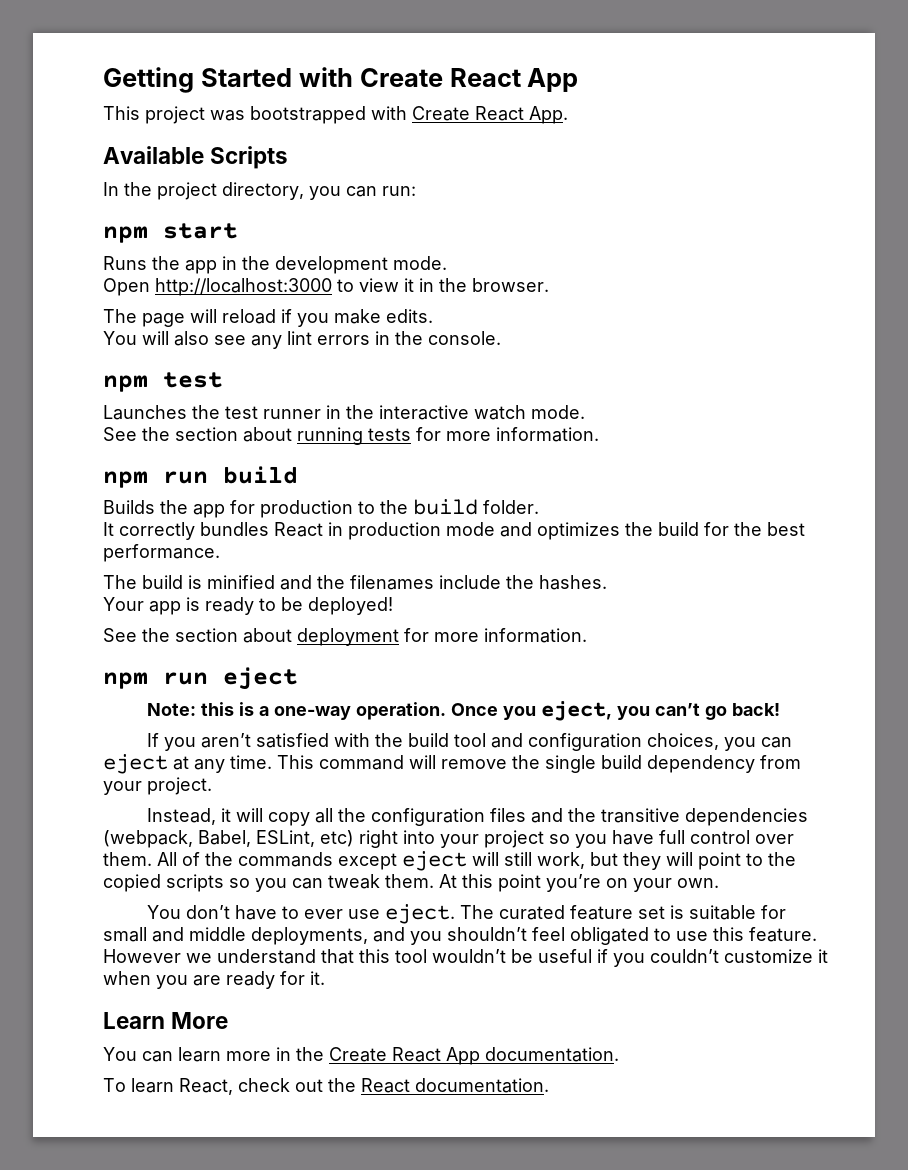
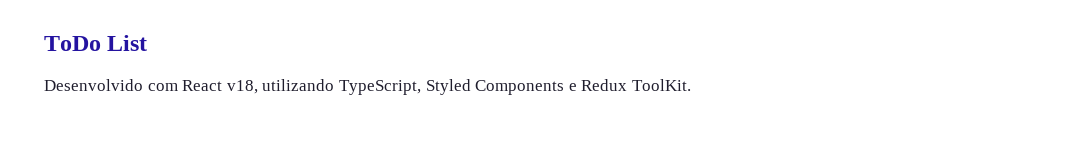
- Getting Started with Create React App
- This project was bootstrapped with Create React App.
- Available Scripts
- In the project directory, you can run:
- npm start
- Runs the app in the development mode.
- Open http://localhost:3000 to view it in the browser.
- The page will reload if you make edits.
- You will also see any lint errors in the console.
- npm test
- Launches the test runner in the interactive watch mode.
- See the section about running tests for more information.
- npm run build
- Builds the app for production to the build folder.
- It correctly bundles React in production mode and optimizes the build for the best performance.
- The build is minified and the filenames include the hashes.
- Your app is ready to be deployed!
- See the section about deployment for more information.
- npm run eject
- Note: this is a one-way operation. Once you eject, you can’t go back!
- If you aren’t satisfied with the build tool and configuration choices, you can eject at any time. This command will remove the single build dependency from your project.
- Instead, it will copy all the configuration files and the transitive dependencies (webpack, Babel, ESLint, etc) right into your project so you have full control over them. All of the commands except eject will still work, but they will point to the copied scripts so you can tweak them. At this point you’re on your own.
- You don’t have to ever use eject. The curated feature set is suitable for small and middle deployments, and you shouldn’t feel obligated to use this feature. However we understand that this tool wouldn’t be useful if you couldn’t customize it when you are ready for it.
- Learn More
- You can learn more in the Create React App documentation.
- To learn React, check out the React documentation.
+ ToDo List
+ Desenvolvido com React v18, utilizando TypeScript, Styled Components e Redux ToolKit.

